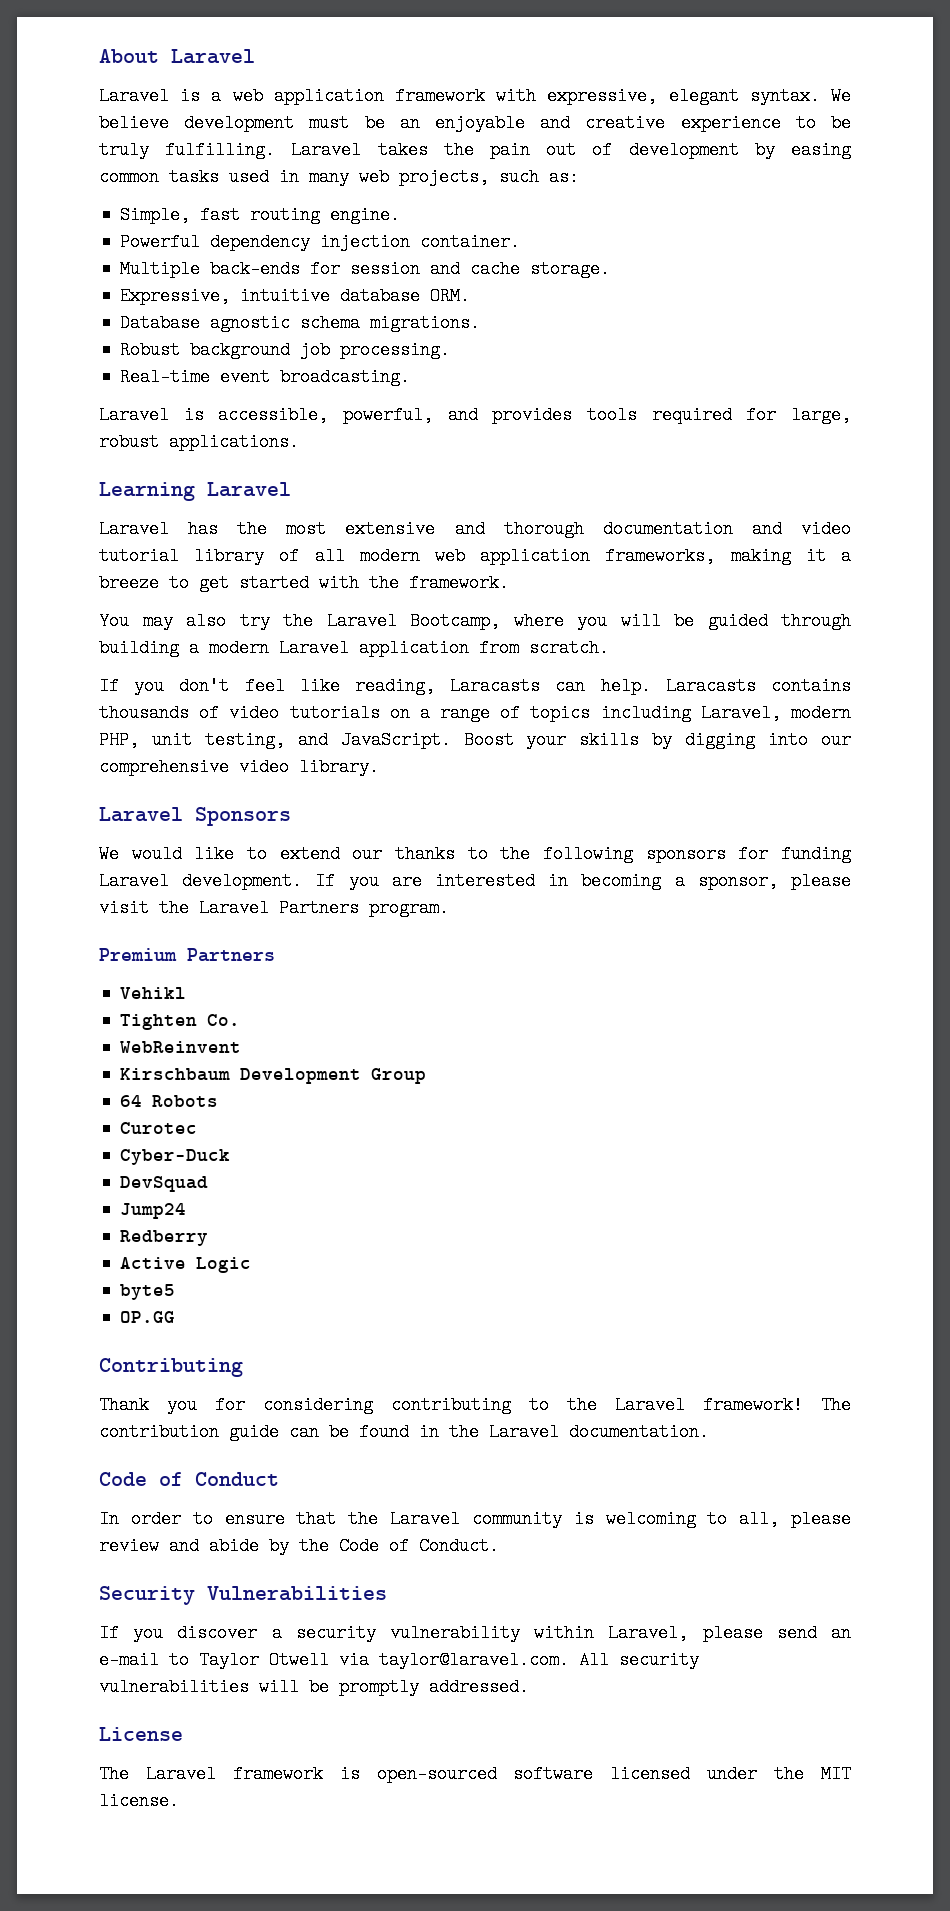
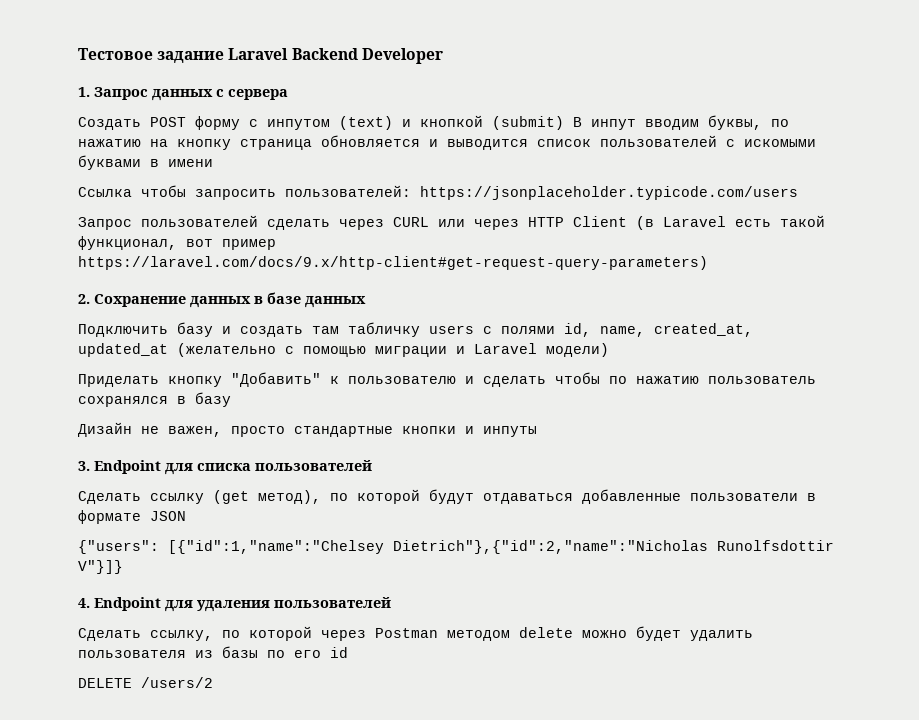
- About Laravel
- Laravel is a web application framework with expressive, elegant syntax. We believe development must be an enjoyable and creative experience to be truly fulfilling. Laravel takes the pain out of development by easing common tasks used in many web projects, such as:
- Simple, fast routing engine.
- Powerful dependency injection container.
- Multiple back-ends for session and cache storage.
- Expressive, intuitive database ORM.
- Database agnostic schema migrations.
- Robust background job processing.
- Real-time event broadcasting.
- Laravel is accessible, powerful, and provides tools required for large, robust applications.
- Learning Laravel
- Laravel has the most extensive and thorough documentation and video tutorial library of all modern web application frameworks, making it a breeze to get started with the framework.
- You may also try the Laravel Bootcamp, where you will be guided through building a modern Laravel application from scratch.
- If you don't feel like reading, Laracasts can help. Laracasts contains thousands of video tutorials on a range of topics including Laravel, modern PHP, unit testing, and JavaScript. Boost your skills by digging into our comprehensive video library.
- Laravel Sponsors
- We would like to extend our thanks to the following sponsors for funding Laravel development. If you are interested in becoming a sponsor, please visit the Laravel Partners program.
- Premium Partners
- Vehikl
- Tighten Co.
- WebReinvent
- Kirschbaum Development Group
- 64 Robots
- Curotec
- Cyber-Duck
- DevSquad
- Jump24
- Redberry
- Active Logic
- byte5
- OP.GG
- Contributing
- Thank you for considering contributing to the Laravel framework! The contribution guide can be found in the Laravel documentation.
- Code of Conduct
- In order to ensure that the Laravel community is welcoming to all, please review and abide by the Code of Conduct.
- Security Vulnerabilities
- If you discover a security vulnerability within Laravel, please send an e-mail to Taylor Otwell via taylor@laravel.com. All security vulnerabilities will be promptly addressed.
- License
- The Laravel framework is open-sourced software licensed under the MIT license.
+ Тестовое задание Laravel Backend Developer
+ 1. Запрос данных с сервера
+ Создать POST форму с инпутом (text) и кнопкой (submit) В инпут вводим буквы, по нажатию на кнопку страница обновляется и выводится список пользователей с искомыми буквами в имени
+ Ссылка чтобы запросить пользователей: https://jsonplaceholder.typicode.com/users
+ Запрос пользователей сделать через CURL или через HTTP Client (в Laravel есть такой функционал, вот пример https://laravel.com/docs/9.x/http-client#get-request-query-parameters)
+ 2. Сохранение данных в базе данных
+ Подключить базу и создать там табличку users с полями id, name, created_at, updated_at (желательно с помощью миграции и Laravel модели)
+ Приделать кнопку "Добавить" к пользователю и сделать чтобы по нажатию пользователь сохранялся в базу
+ Дизайн не важен, просто стандартные кнопки и инпуты
+ 3. Endpoint для списка пользователей
+ Сделать ссылку (get метод), по которой будут отдаваться добавленные пользователи в формате JSON
+ {"users": [{"id":1,"name":"Chelsey Dietrich"},{"id":2,"name":"Nicholas Runolfsdottir V"}]}
+ 4. Endpoint для удаления пользователей
+ Сделать ссылку, по которой через Postman методом delete можно будет удалить пользователя из базы по его id
+ DELETE /users/2

